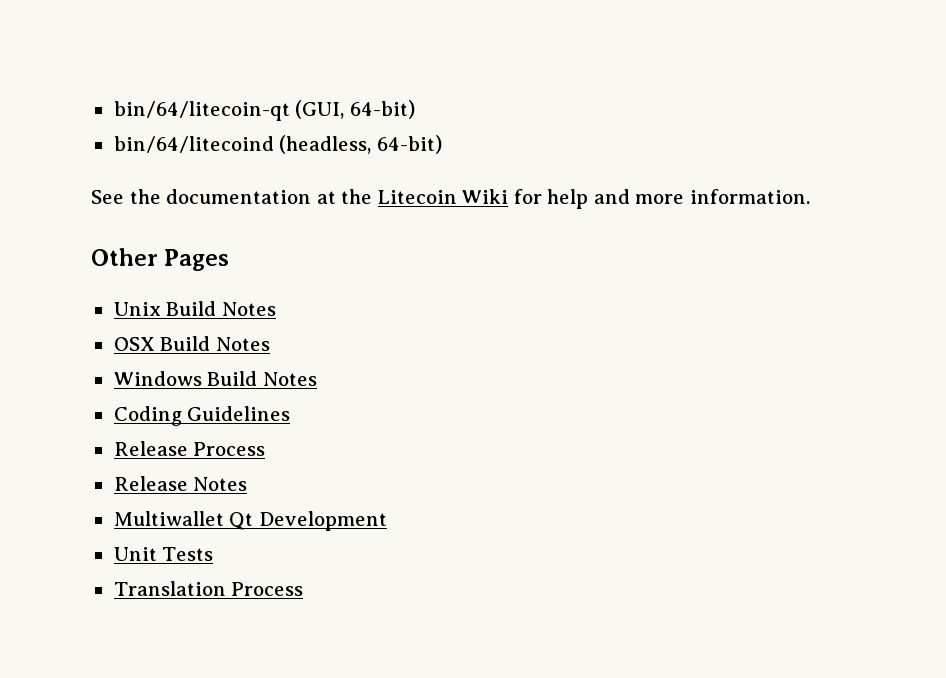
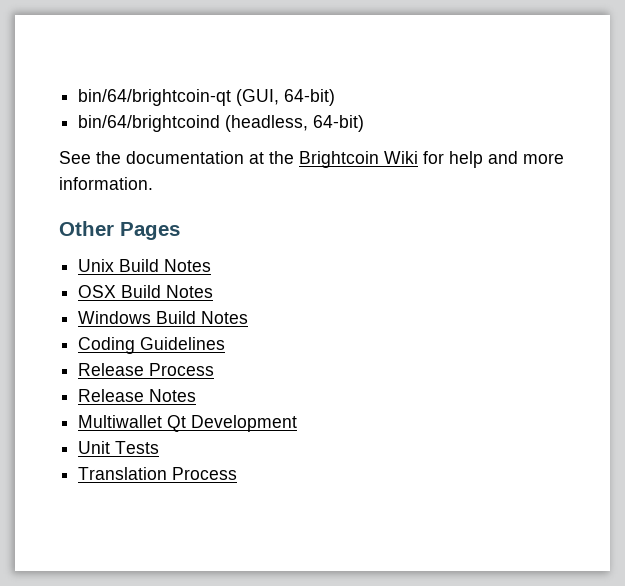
- bin/64/litecoin-qt (GUI, 64-bit)
+ bin/64/brightcoin-qt (GUI, 64-bit)
- bin/64/litecoind (headless, 64-bit)
+ bin/64/brightcoind (headless, 64-bit)
- See the documentation at the Litecoin Wiki for help and more information.
+ See the documentation at the Brightcoin Wiki for help and more information.

